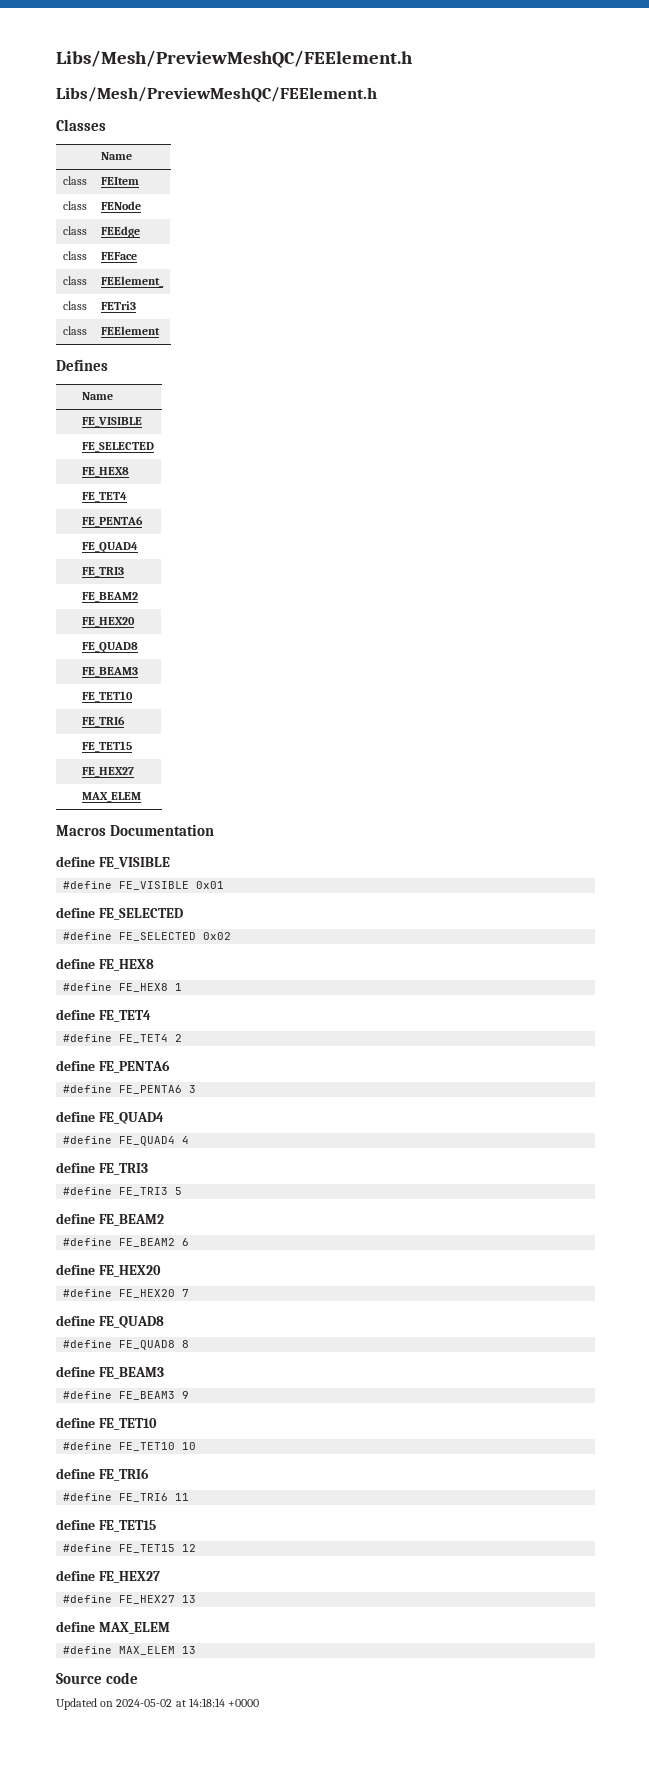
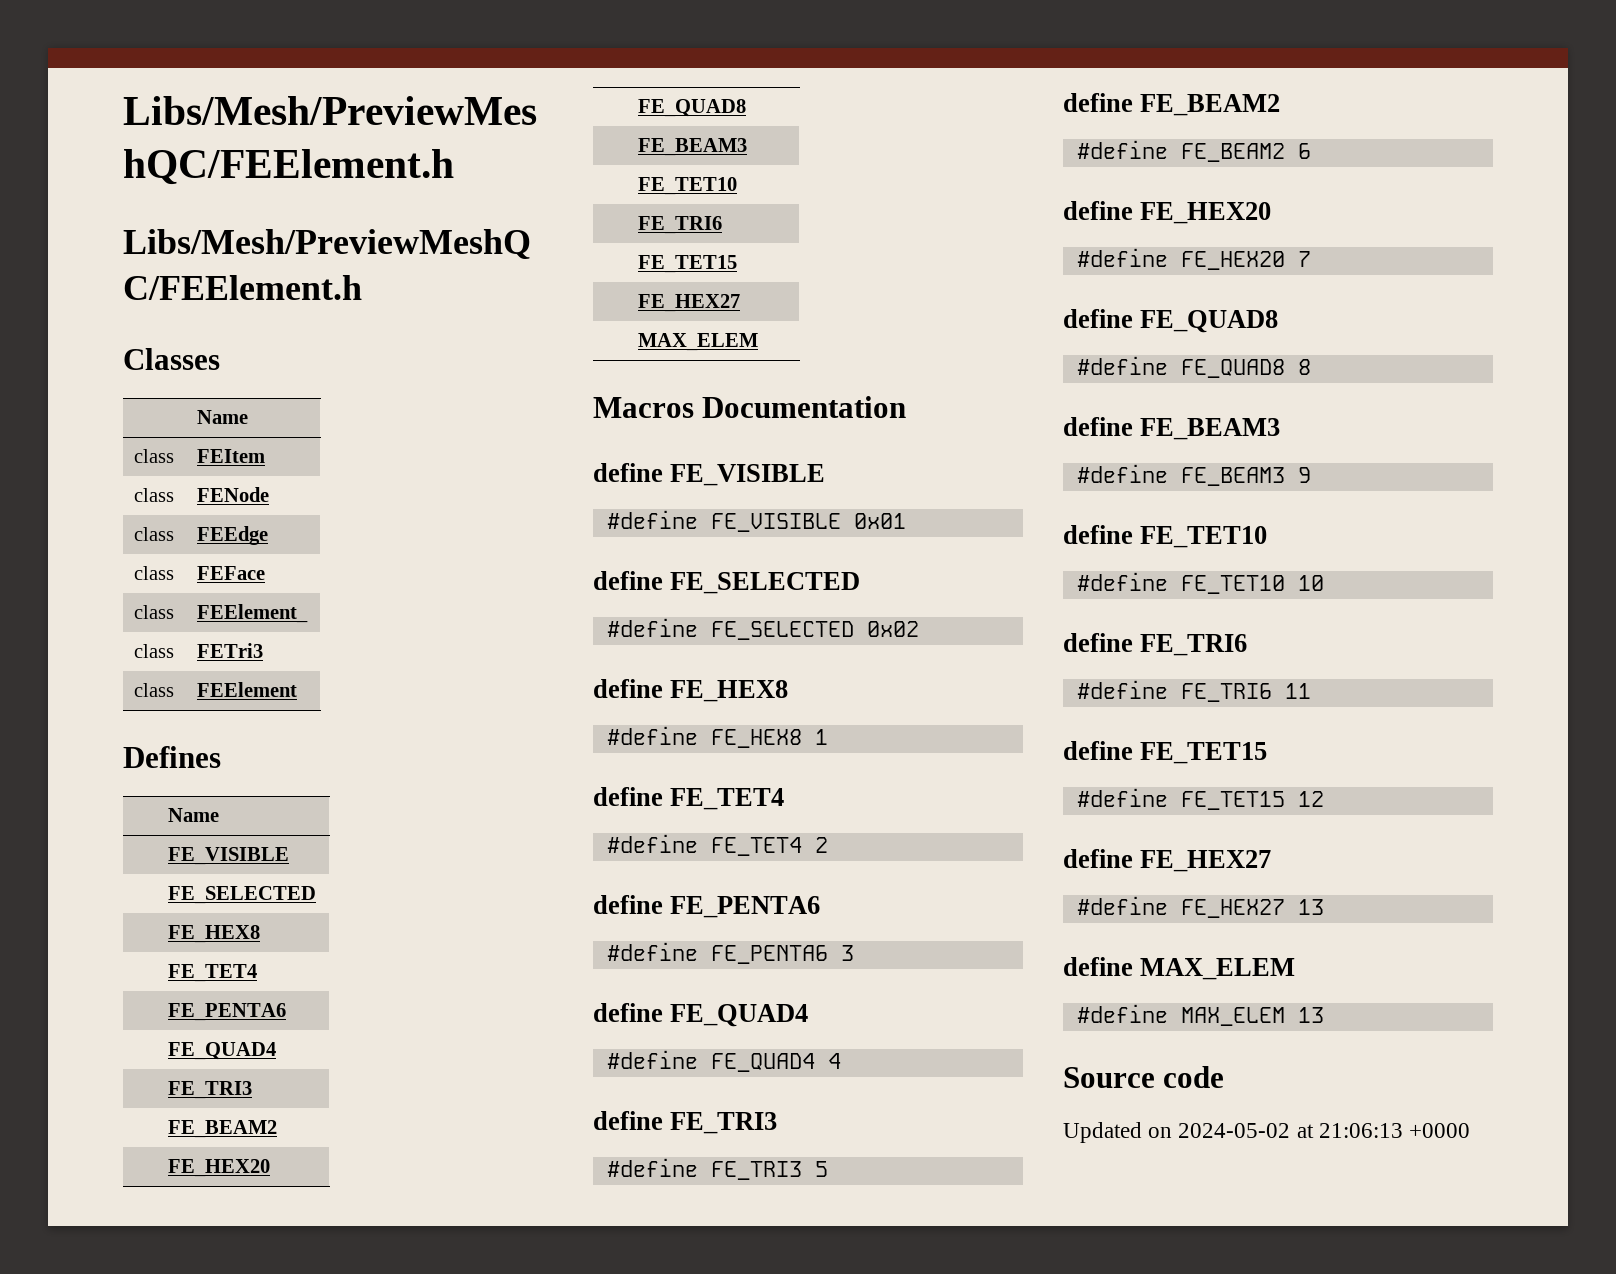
- Updated on 2024-05-02 at 14:18:14 +0000
+ Updated on 2024-05-02 at 21:06:13 +0000

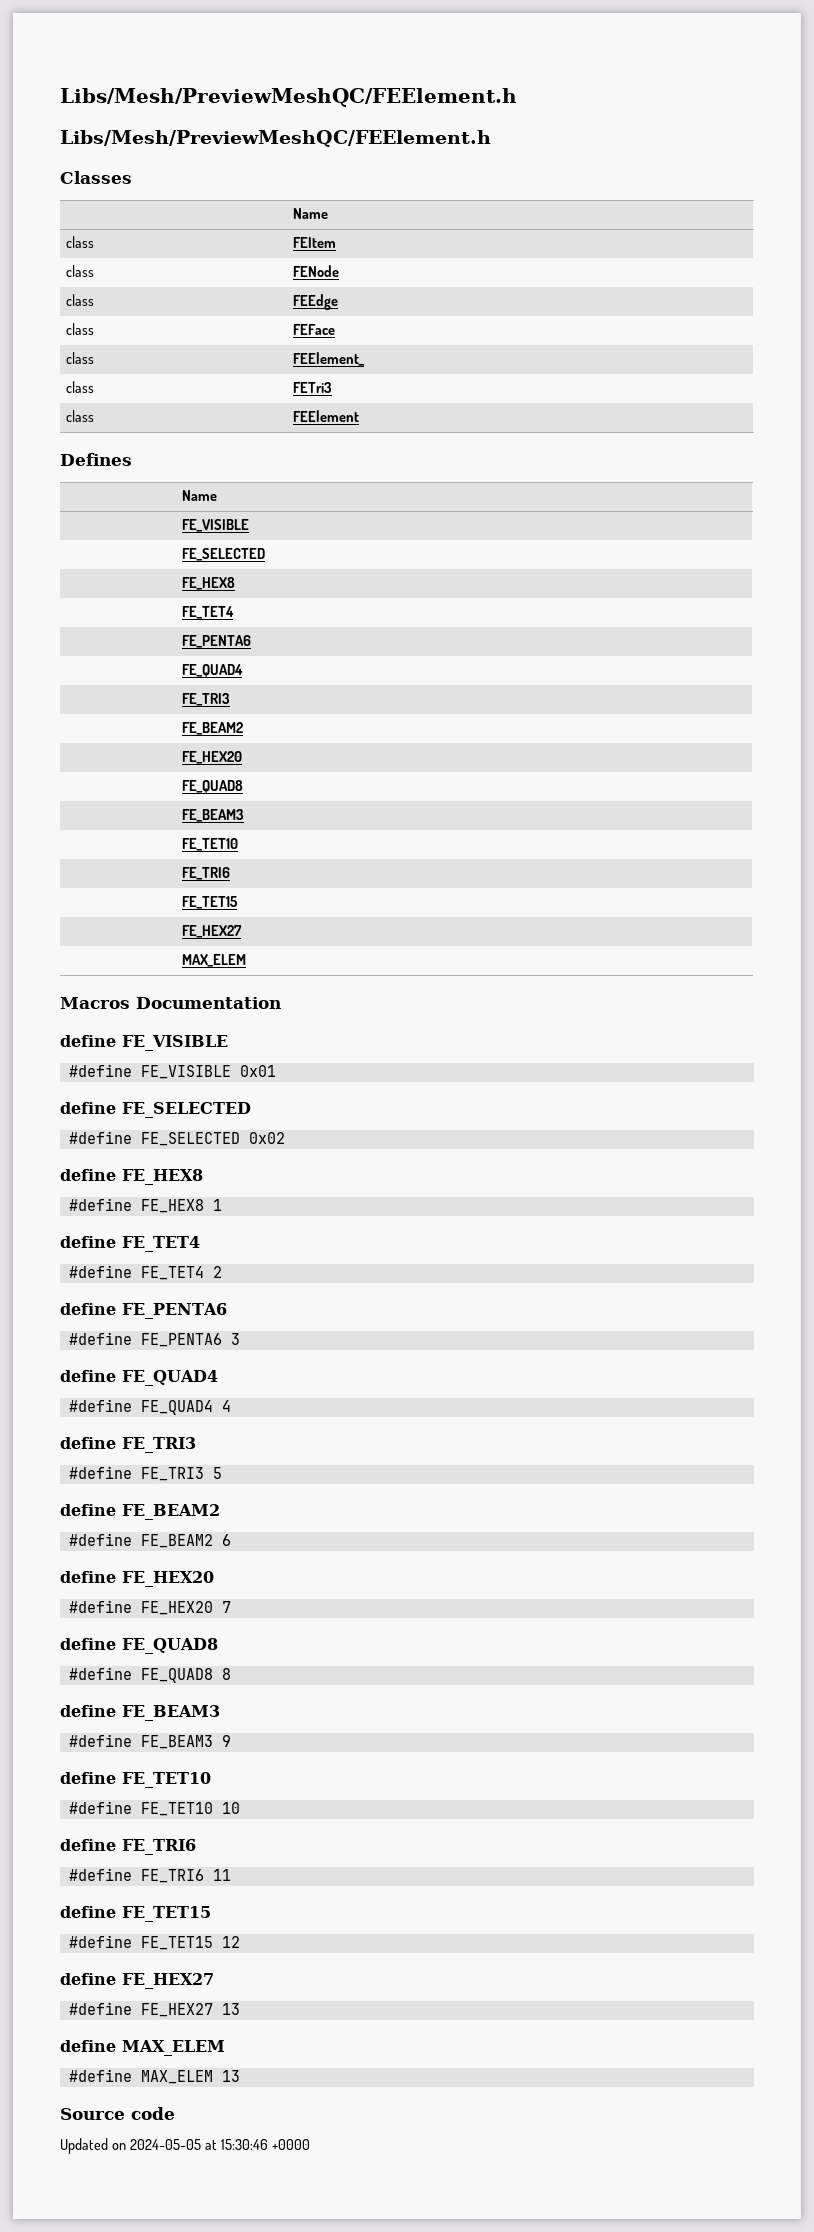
- Updated on 2024-05-02 at 21:06:13 +0000
+ Updated on 2024-05-05 at 15:30:46 +0000

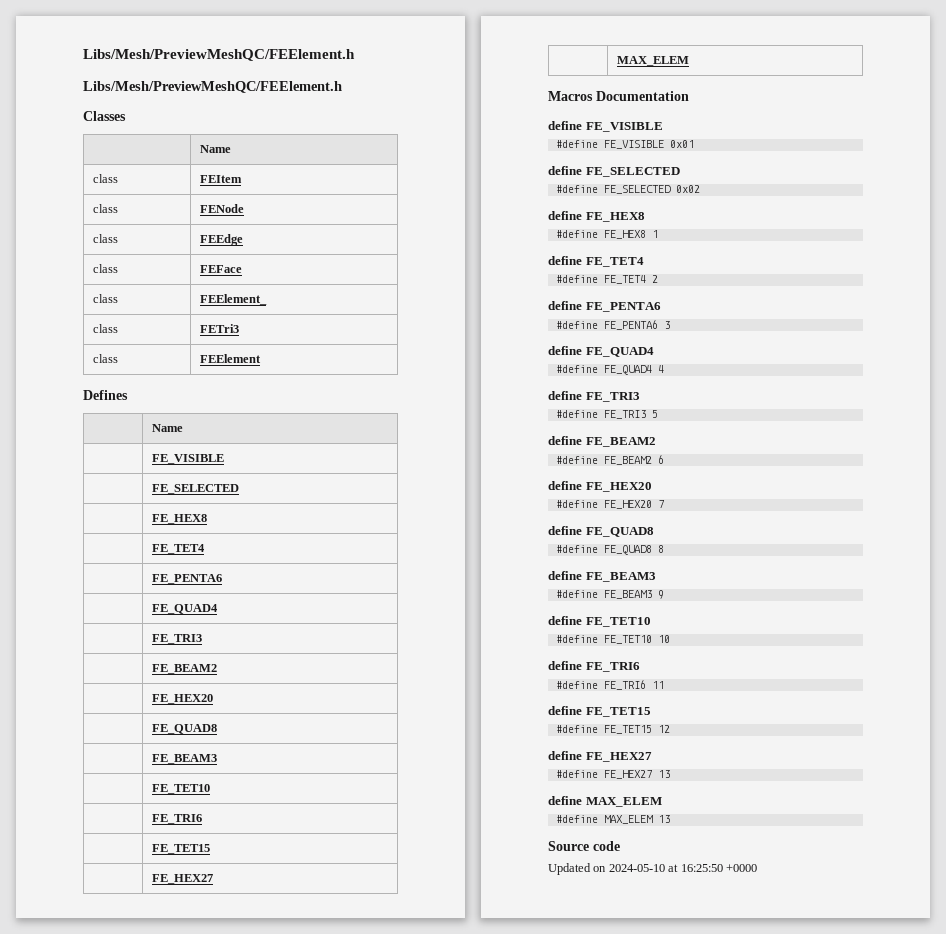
- Updated on 2024-05-05 at 15:30:46 +0000
+ Updated on 2024-05-10 at 16:25:50 +0000

